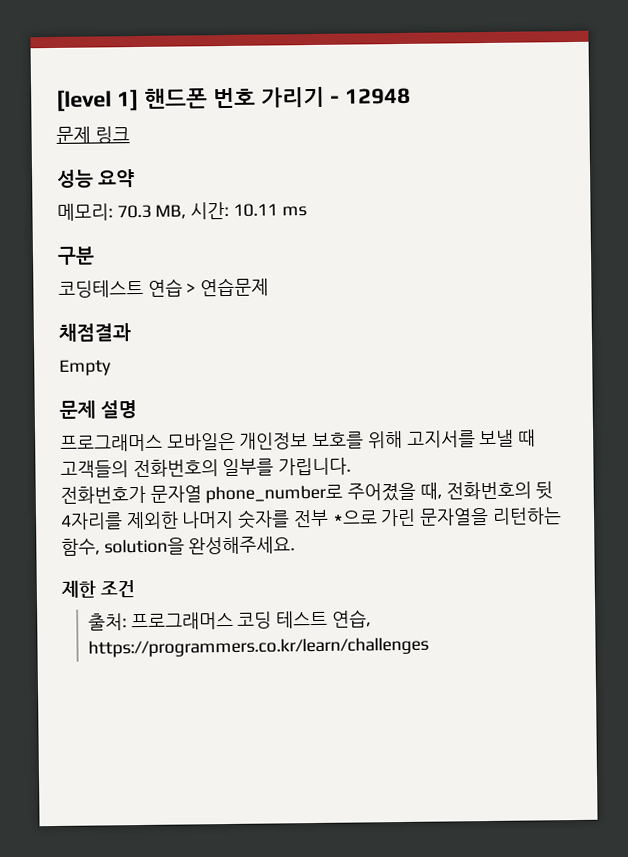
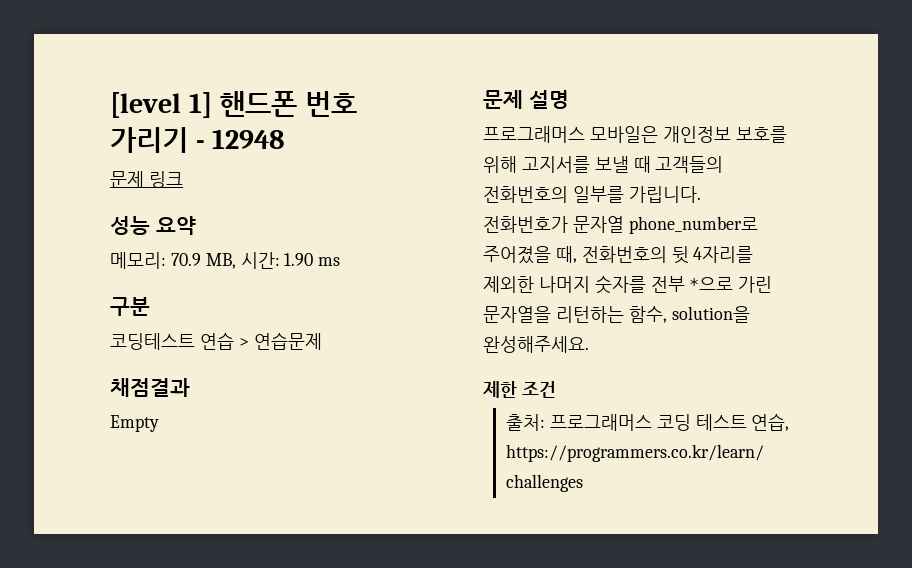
- 메모리: 70.3 MB, 시간: 10.11 ms
+ 메모리: 70.9 MB, 시간: 1.90 ms

